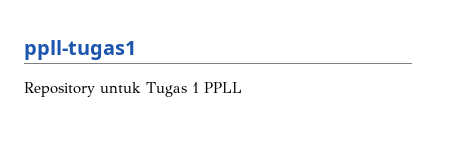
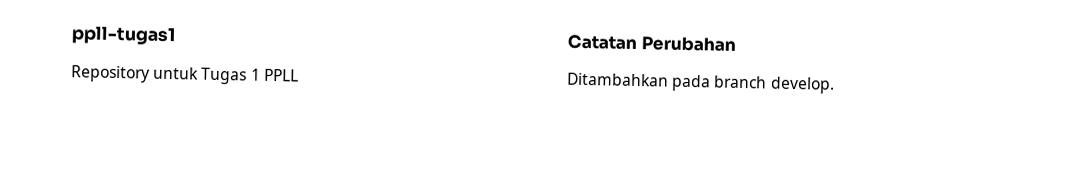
+ Catatan Perubahan
+ Ditambahkan pada branch develop.

